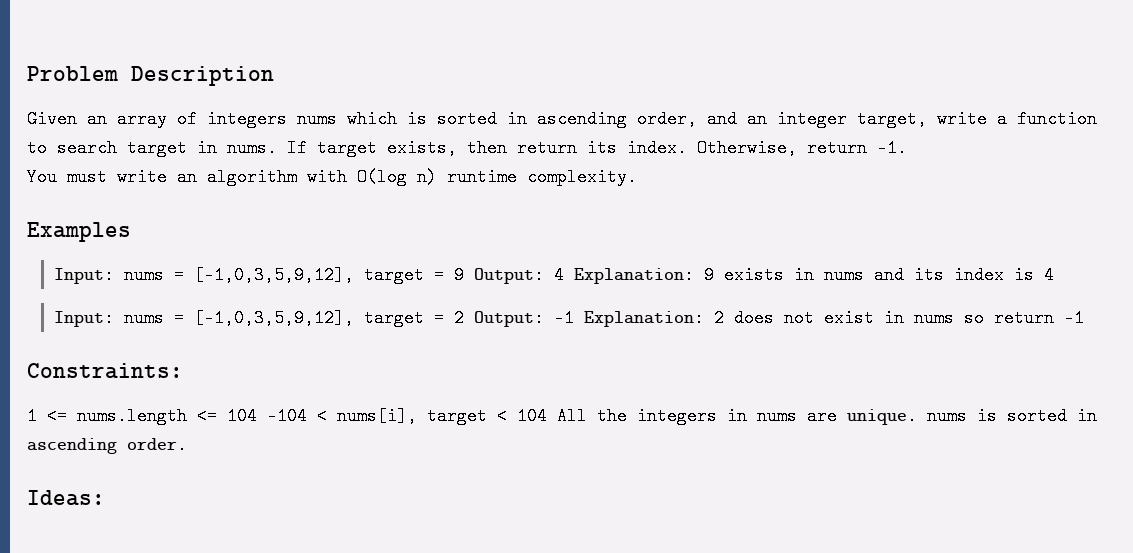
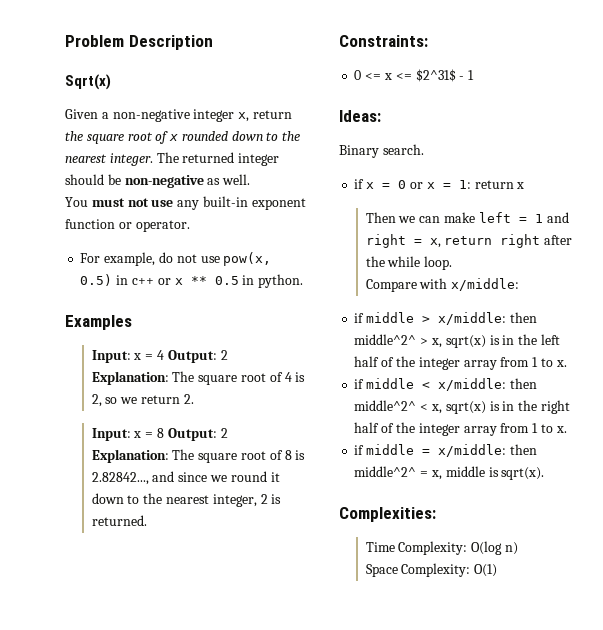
+ Sqrt(x)
- Given an array of integers nums which is sorted in ascending order, and an integer target, write a function to search target in nums. If target exists, then return its index. Otherwise, return -1.
- You must write an algorithm with O(log n) runtime complexity.
+ Given a non-negative integer x, return the square root of x rounded down to the nearest integer. The returned integer should be non-negative as well.
+ You must not use any built-in exponent function or operator.
+ For example, do not use pow(x, 0.5) in c++ or x ** 0.5 in python.
  Examples
- Input: nums = [-1,0,3,5,9,12], target = 9 Output: 4 Explanation: 9 exists in nums and its index is 4
- Input: nums = [-1,0,3,5,9,12], target = 2 Output: -1 Explanation: 2 does not exist in nums so return -1
+ Input: x = 4 Output: 2 Explanation: The square root of 4 is 2, so we return 2.
+ Input: x = 8 Output: 2 Explanation: The square root of 8 is 2.82842..., and since we round it down to the nearest integer, 2 is returned.
  Constraints:
- 1 <= nums.length <= 104 -104 < nums[i], target < 104 All the integers in nums are unique. nums is sorted in ascending order.
+ 0 <= x <= $2^31$ - 1
  Ideas:
+ Binary search.
+ if x = 0 or x = 1: return x
+ Then we can make left = 1 and right = x, return right after the while loop.
+ Compare with x/middle:
+ if middle > x/middle: then middle^2^ > x, sqrt(x) is in the left half of the integer array from 1 to x.
+ if middle < x/middle: then middle^2^ < x, sqrt(x) is in the right half of the integer array from 1 to x.
+ if middle = x/middle: then middle^2^ = x, middle is sqrt(x).
+ Complexities:
+ Time Complexity: O(log n)
+ Space Complexity: O(1)

